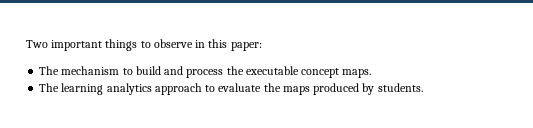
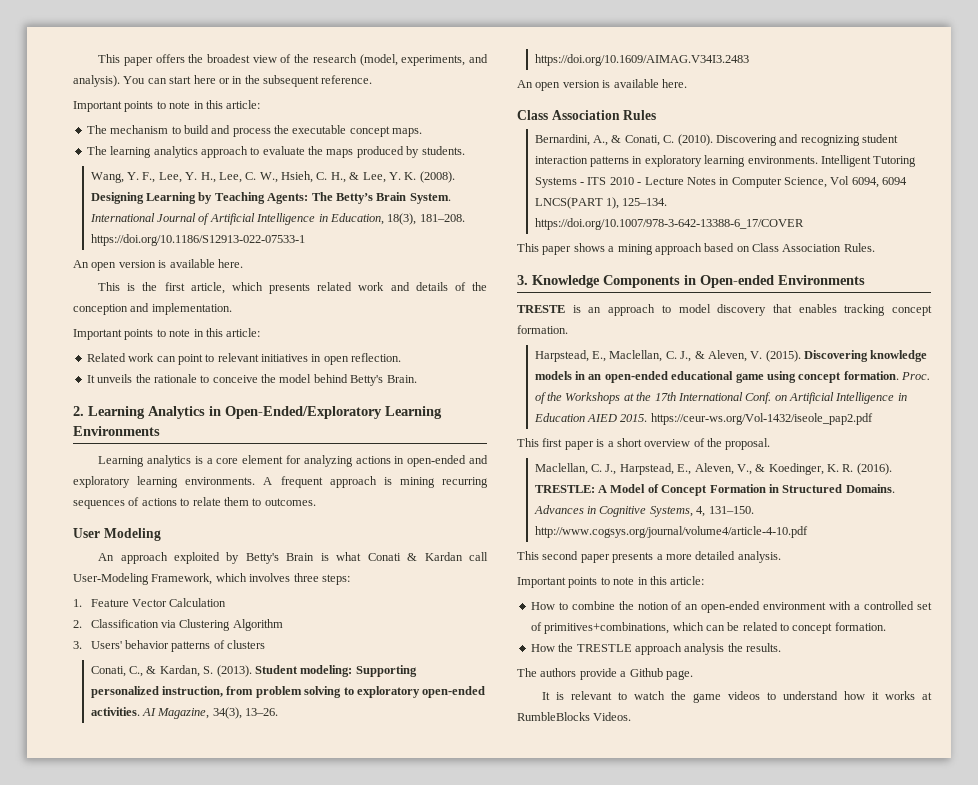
- Two important things to observe in this paper:
+ This paper offers the broadest view of the research (model, experiments, and analysis). You can start here or in the subsequent reference.
+ Important points to note in this article:
+ Wang, Y. F., Lee, Y. H., Lee, C. W., Hsieh, C. H., & Lee, Y. K. (2008). Designing Learning by Teaching Agents: The Betty’s Brain System. International Journal of Artificial Intelligence in Education, 18(3), 181–208. https://doi.org/10.1186/S12913-022-07533-1
+ An open version is available here.
+ This is the first article, which presents related work and details of the conception and implementation.
+ Important points to note in this article:
+ Related work can point to relevant initiatives in open reflection.
+ It unveils the rationale to conceive the model behind Betty's Brain.
+ 2. Learning Analytics in Open-Ended/Exploratory Learning Environments
+ Learning analytics is a core element for analyzing actions in open-ended and exploratory learning environments. A frequent approach is mining recurring sequences of actions to relate them to outcomes.
+ User Modeling
+ An approach exploited by Betty's Brain is what Conati & Kardan call User-Modeling Framework, which involves three steps:
+ 1. Feature Vector Calculation
+ 2. Classification via Clustering Algorithm
+ 3. Users' behavior patterns of clusters
+ Conati, C., & Kardan, S. (2013). Student modeling: Supporting personalized instruction, from problem solving to exploratory open-ended activities. AI Magazine, 34(3), 13–26. https://doi.org/10.1609/AIMAG.V34I3.2483
+ An open version is available here.
+ Class Association Rules
+ Bernardini, A., & Conati, C. (2010). Discovering and recognizing student interaction patterns in exploratory learning environments. Intelligent Tutoring Systems - ITS 2010 - Lecture Notes in Computer Science, Vol 6094, 6094 LNCS(PART 1), 125–134. https://doi.org/10.1007/978-3-642-13388-6_17/COVER
+ This paper shows a mining approach based on Class Association Rules.
+ 3. Knowledge Components in Open-ended Environments
+ TRESTE is an approach to model discovery that enables tracking concept formation.
+ Harpstead, E., Maclellan, C. J., & Aleven, V. (2015). Discovering knowledge models in an open-ended educational game using concept formation. Proc. of the Workshops at the 17th International Conf. on Artificial Intelligence in Education AIED 2015. https://ceur-ws.org/Vol-1432/iseole_pap2.pdf
+ This first paper is a short overview of the proposal.
+ Maclellan, C. J., Harpstead, E., Aleven, V., & Koedinger, K. R. (2016). TRESTLE: A Model of Concept Formation in Structured Domains. Advances in Cognitive Systems, 4, 131–150. http://www.cogsys.org/journal/volume4/article-4-10.pdf
+ This second paper presents a more detailed analysis.
+ Important points to note in this article:
+ How to combine the notion of an open-ended environment with a controlled set of primitives+combinations, which can be related to concept formation.
+ How the TRESTLE approach analysis the results.
+ The authors provide a Github page.
+ It is relevant to watch the game videos to understand how it works at RumbleBlocks Videos.

